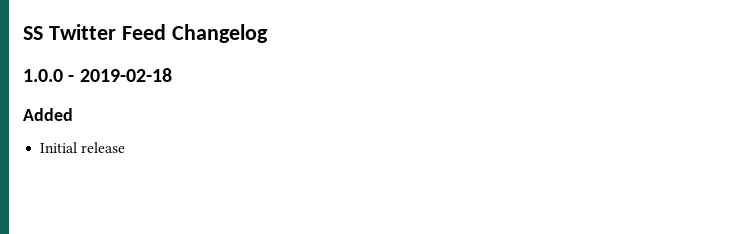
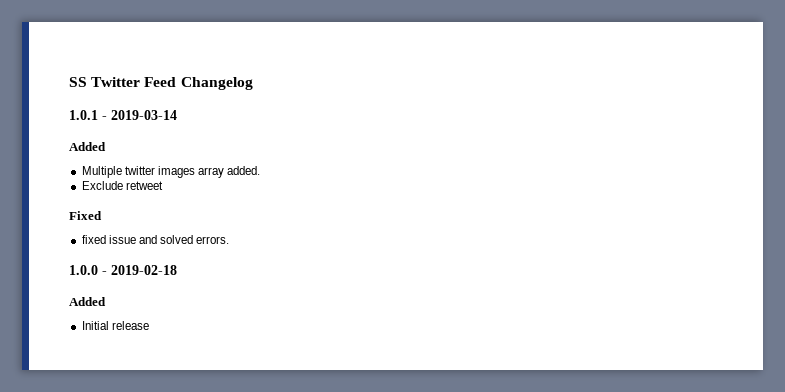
+ 1.0.1 - 2019-03-14
+ Added
+ Multiple twitter images array added.
+ Exclude retweet
+ Fixed
+ fixed issue and solved errors.

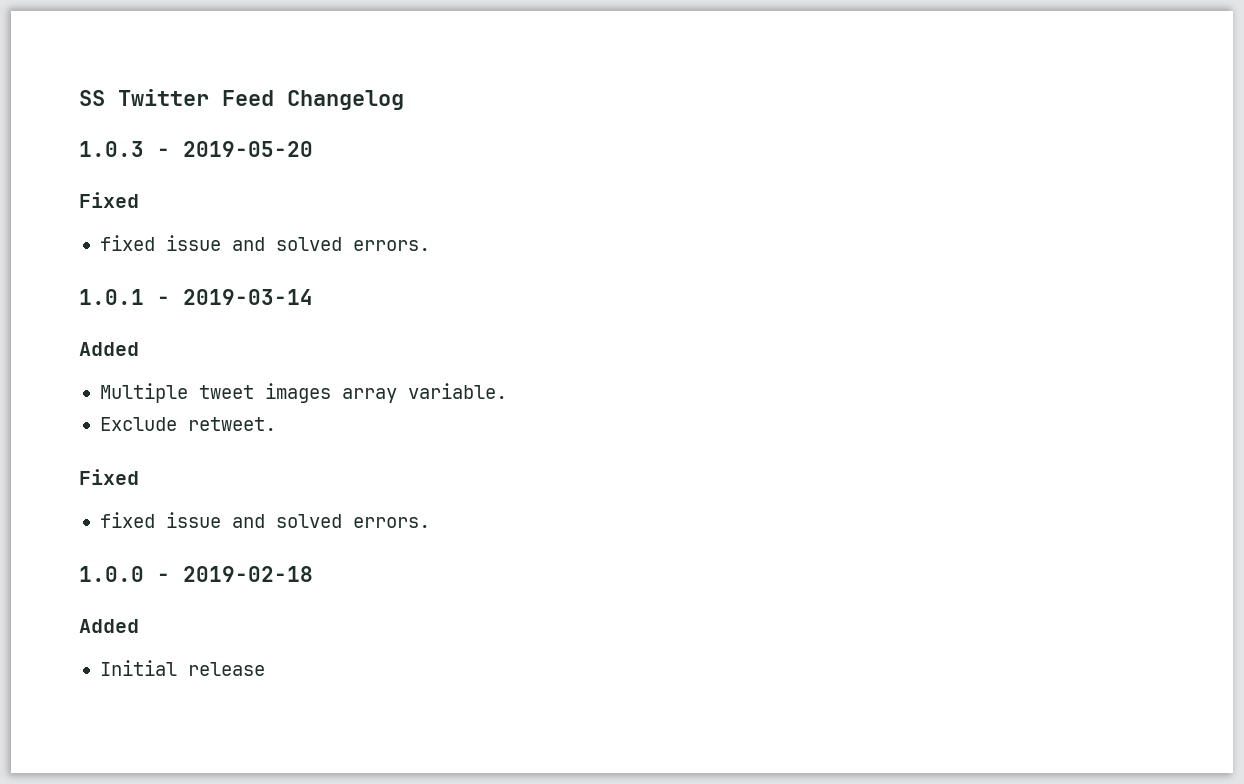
+ 1.0.3 - 2019-05-20
+ Fixed
+ fixed issue and solved errors.
- Multiple twitter images array added.
+ Multiple tweet images array variable.
- Exclude retweet
+ Exclude retweet.

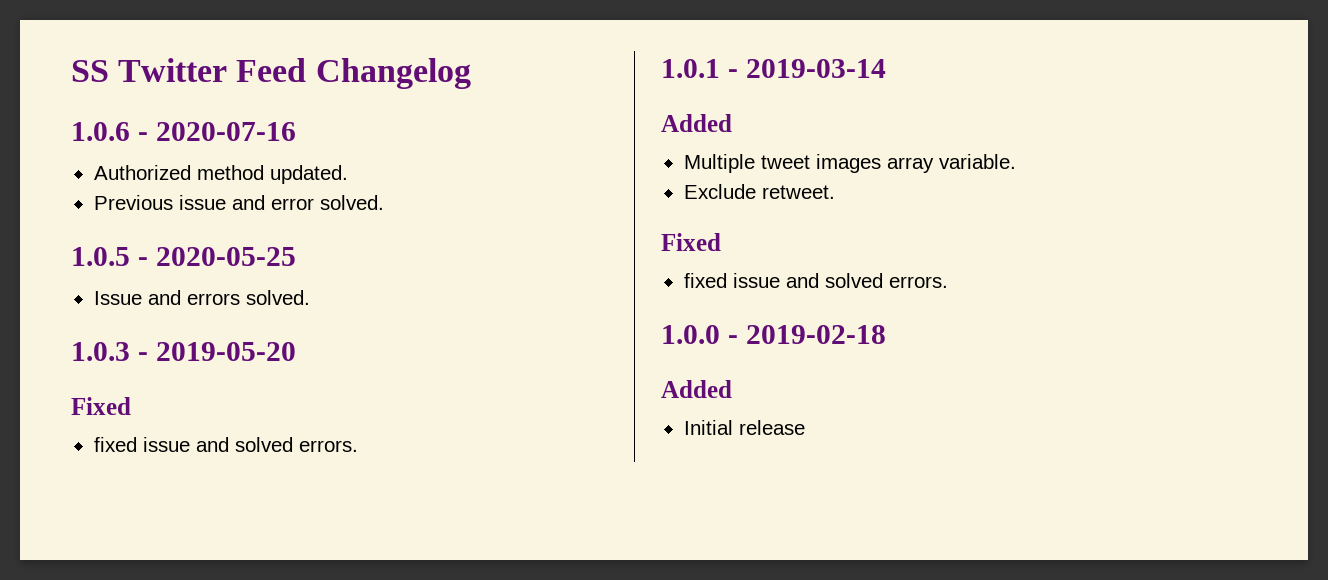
+ 1.0.6 - 2020-07-16
+ Authorized method updated.
+ Previous issue and error solved.
+ 1.0.5 - 2020-05-25
+ Issue and errors solved.

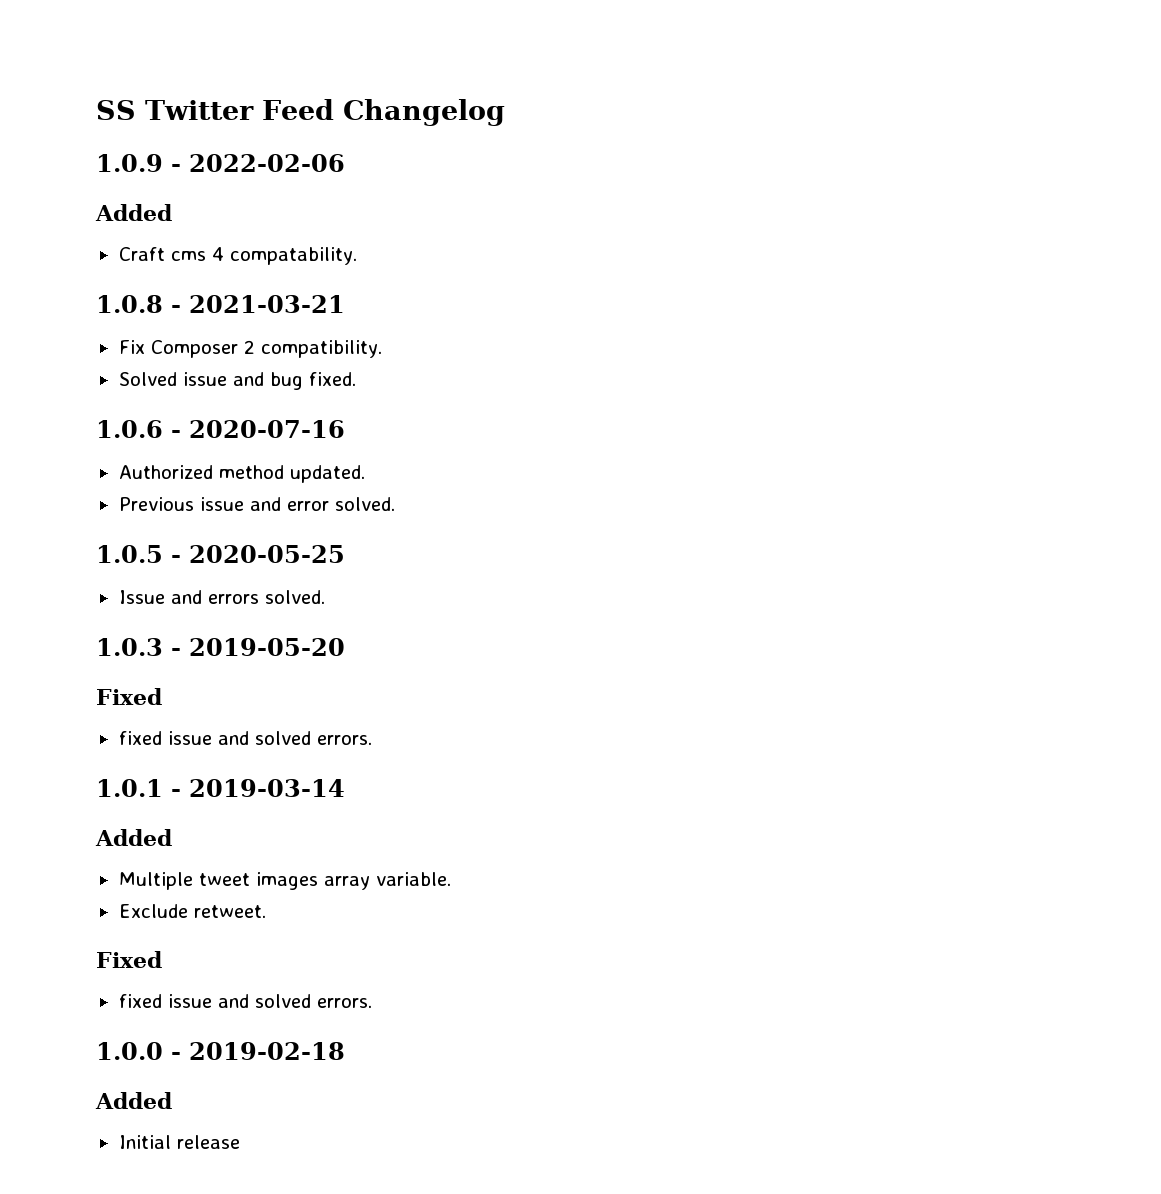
+ 1.0.9 - 2022-02-06
+ Added
+ Craft cms 4 compatability.
+ 1.0.8 - 2021-03-21
+ Fix Composer 2 compatibility.
+ Solved issue and bug fixed.

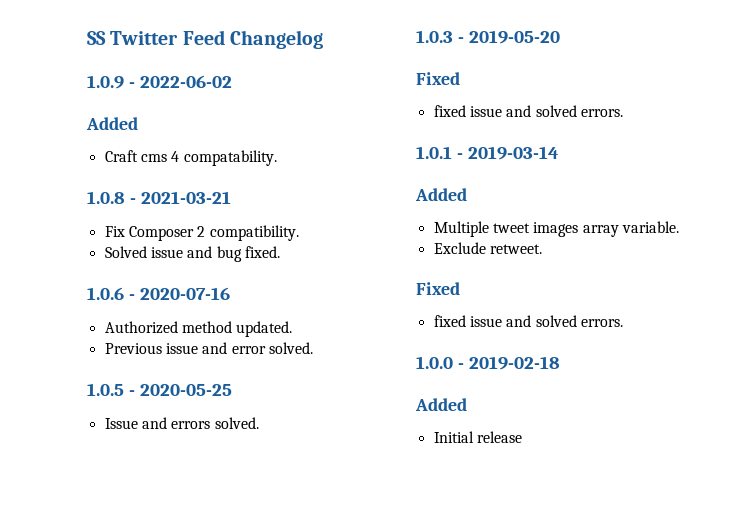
- 1.0.9 - 2022-02-06
+ 1.0.9 - 2022-06-02

